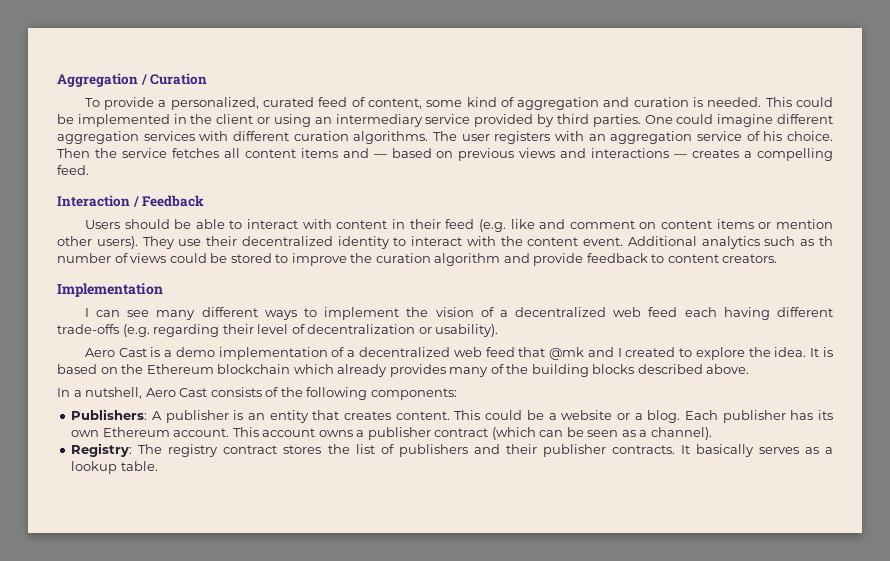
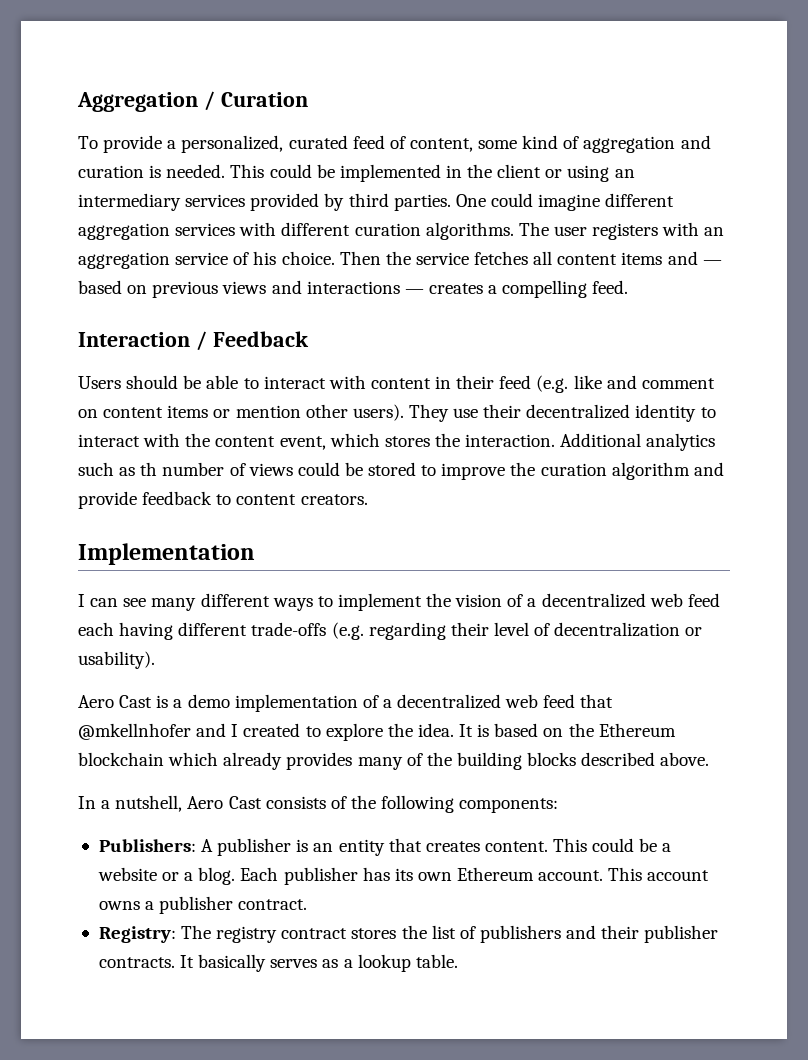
- This could be implemented in the client or using an intermediary service provided by third parties.
+ This could be implemented in the client or using an intermediary services provided by third parties.
- They use their decentralized identity to interact with the content event.
+ They use their decentralized identity to interact with the content event, which stores the interaction.
- Aero Cast is a demo implementation of a decentralized web feed that @mk and I created to explore the idea.
+ Aero Cast is a demo implementation of a decentralized web feed that @mkellnhofer and I created to explore the idea.
- This account owns a publisher contract (which can be seen as a channel).
+ This account owns a publisher contract.

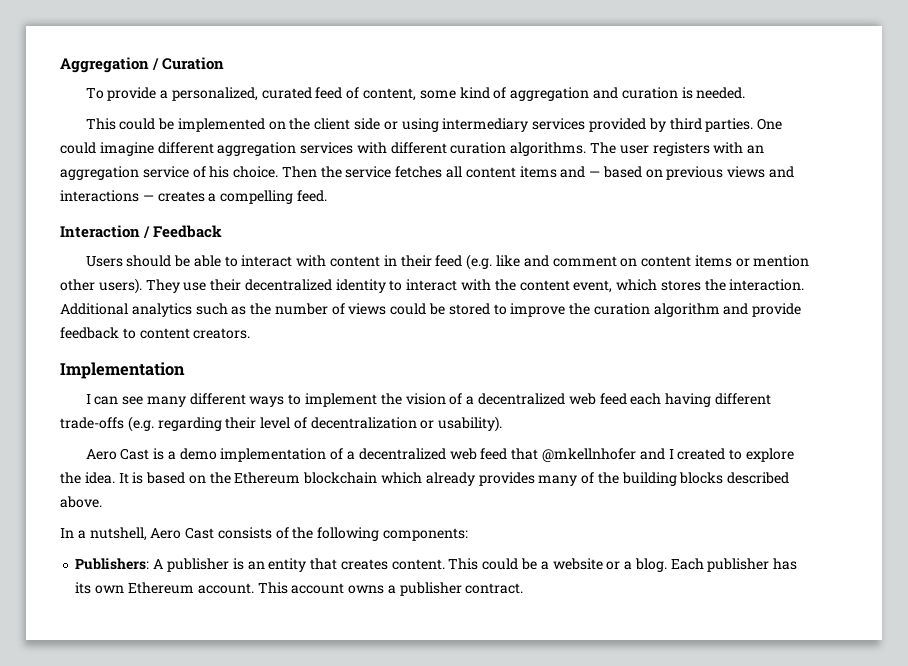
- To provide a personalized, curated feed of content, some kind of aggregation and curation is needed. This could be implemented in the client or using an intermediary services provided by third parties.
+ To provide a personalized, curated feed of content, some kind of aggregation and curation is needed.
+ This could be implemented on the client side or using intermediary services provided by third parties.
- Additional analytics such as th number of views could be stored to improve the curation algorithm and provide feedback to content creators.
+ Additional analytics such as the number of views could be stored to improve the curation algorithm and provide feedback to content creators.
- Registry: The registry contract stores the list of publishers and their publisher contracts. It basically serves as a lookup table.

